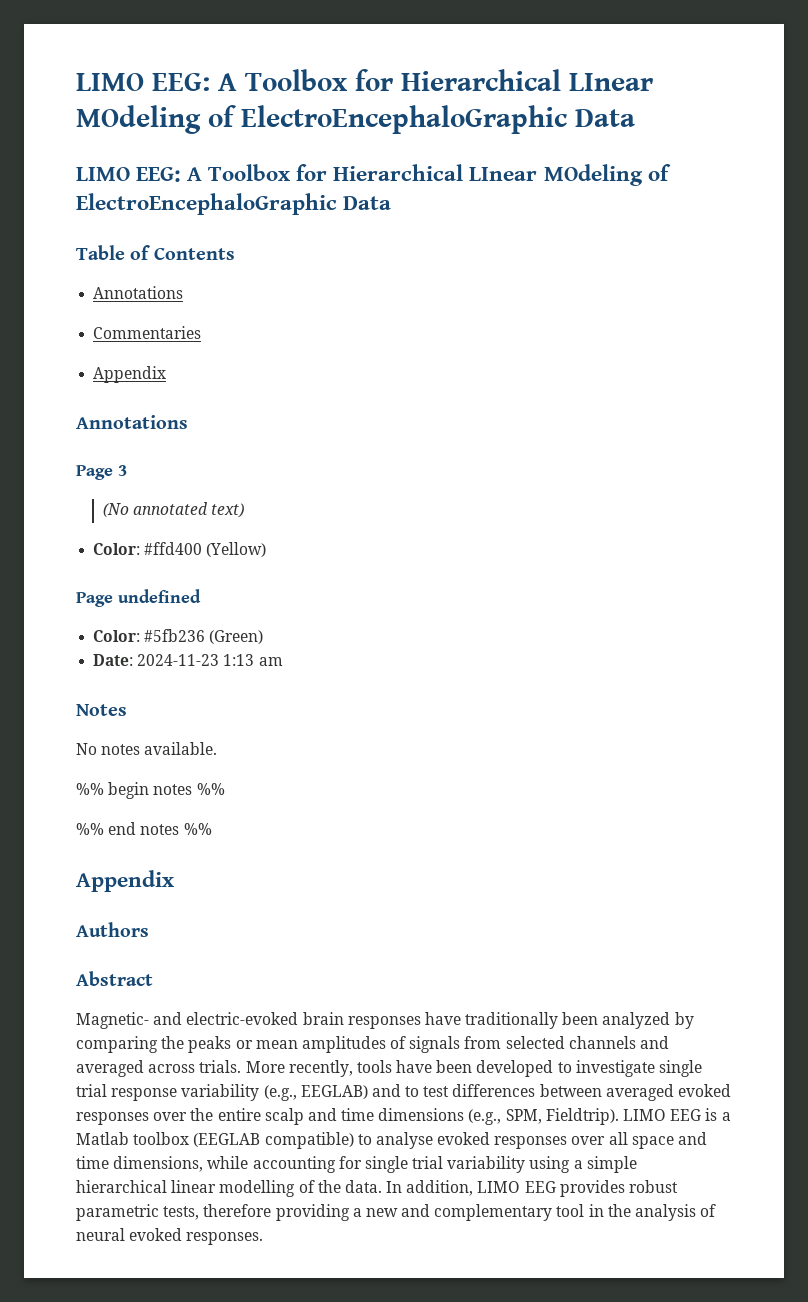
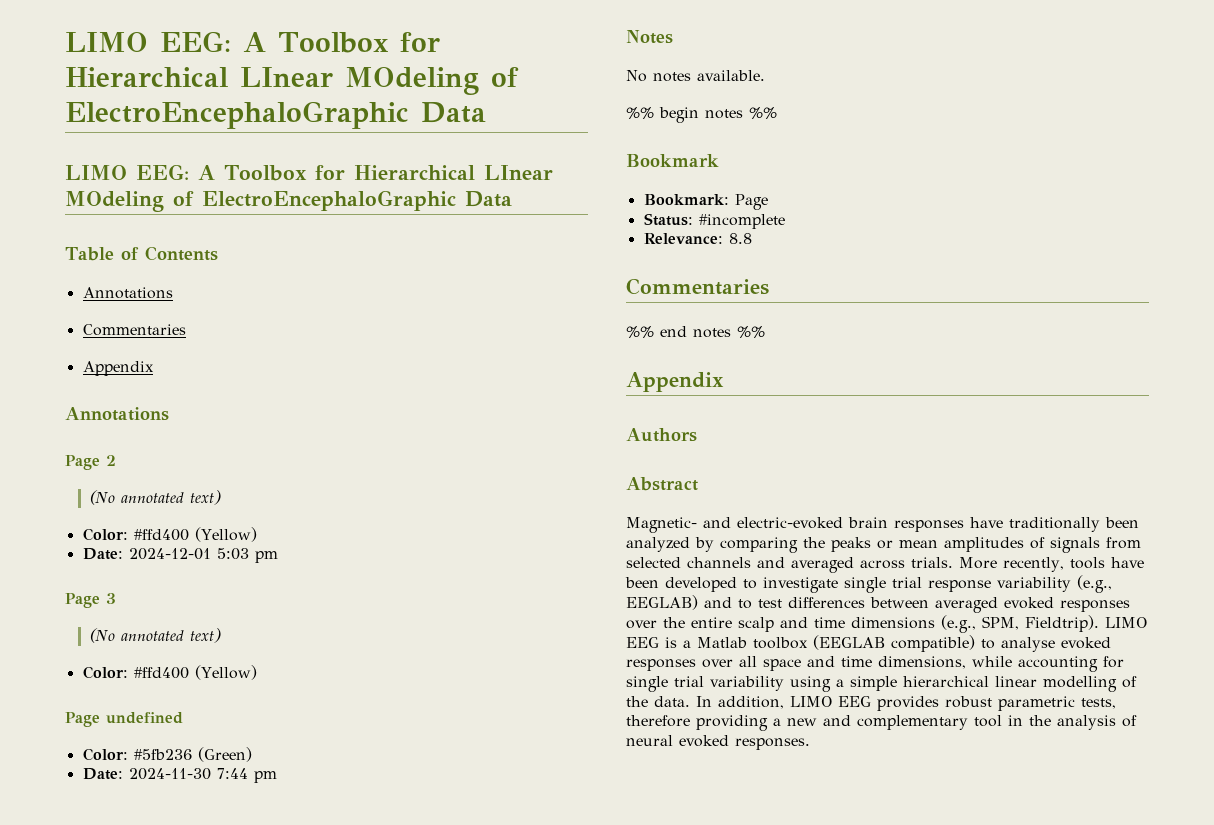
+ Page 2
+ (No annotated text)
+ Color: #ffd400 (Yellow)
+ Date: 2024-12-01 5:03 pm
- Date: 2024-11-23 1:13 am
+ Date: 2024-11-30 7:44 pm
+ Bookmark
+ Bookmark: Page
+ Status: #incomplete
+ Relevance: 8.8
+ Commentaries

